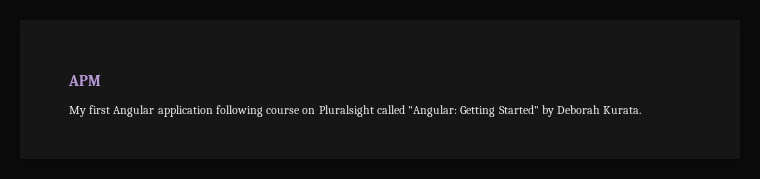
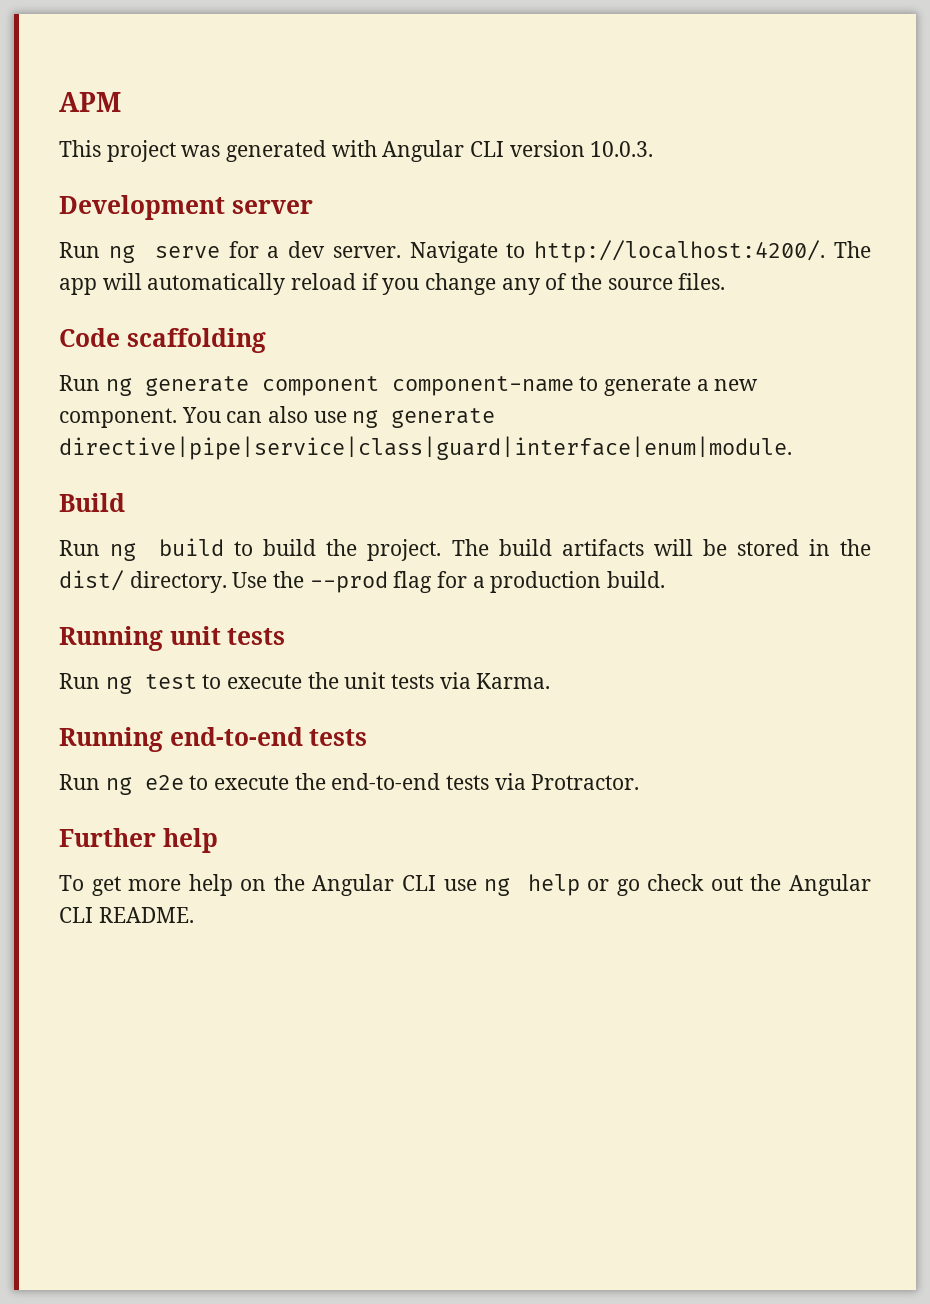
- My first Angular application following course on Pluralsight called "Angular: Getting Started" by Deborah Kurata.
+ This project was generated with Angular CLI version 10.0.3.
+ Development server
+ Run ng serve for a dev server. Navigate to http://localhost:4200/. The app will automatically reload if you change any of the source files.
+ Code scaffolding
+ Run ng generate component component-name to generate a new component. You can also use ng generate directive|pipe|service|class|guard|interface|enum|module.
+ Build
+ Run ng build to build the project. The build artifacts will be stored in the dist/ directory. Use the --prod flag for a production build.
+ Running unit tests
+ Run ng test to execute the unit tests via Karma.
+ Running end-to-end tests
+ Run ng e2e to execute the end-to-end tests via Protractor.
+ Further help
+ To get more help on the Angular CLI use ng help or go check out the Angular CLI README.

